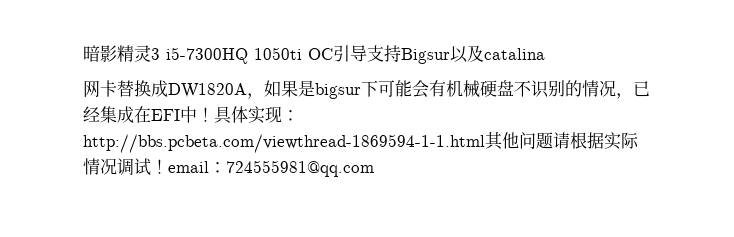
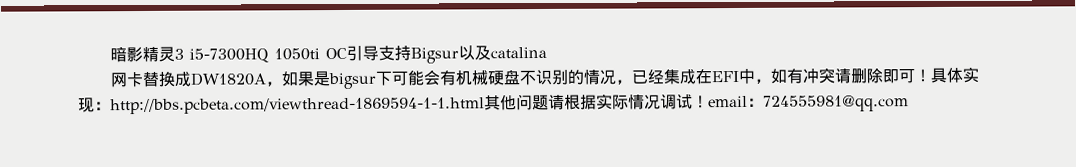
- 网卡替换成DW1820A，如果是bigsur下可能会有机械硬盘不识别的情况，已经集成在EFI中！
+ 网卡替换成DW1820A，如果是bigsur下可能会有机械硬盘不识别的情况，已经集成在EFI中，如有冲突请删除即可！

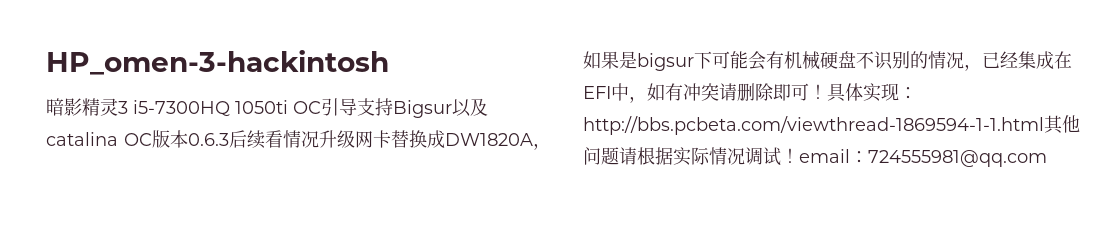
+ HP_omen-3-hackintosh
- 暗影精灵3 i5-7300HQ 1050ti OC引导支持Bigsur以及catalina
- 网卡替换成DW1820A，如果是bigsur下可能会有机械硬盘不识别的情况，已经集成在EFI中，如有冲突请删除即可！
+ 暗影精灵3 i5-7300HQ 1050ti OC引导支持Bigsur以及catalina OC版本0.6.3后续看情况升级网卡替换成DW1820A，如果是bigsur下可能会有机械硬盘不识别的情况，已经集成在EFI中，如有冲突请删除即可！

